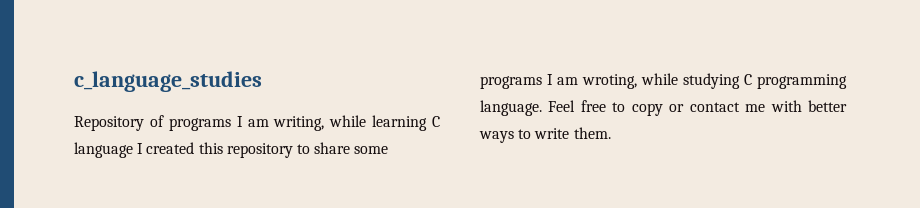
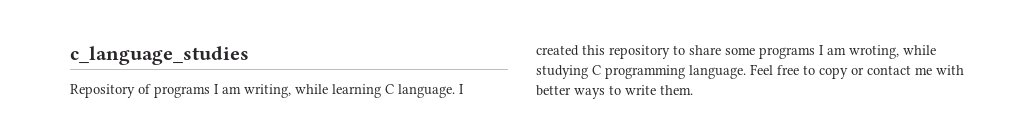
- Repository of programs I am writing, while learning C language I created this repository to share some programs I am wroting, while studying C programming language.
+ Repository of programs I am writing, while learning C language. I created this repository to share some programs I am wroting, while studying C programming language.

